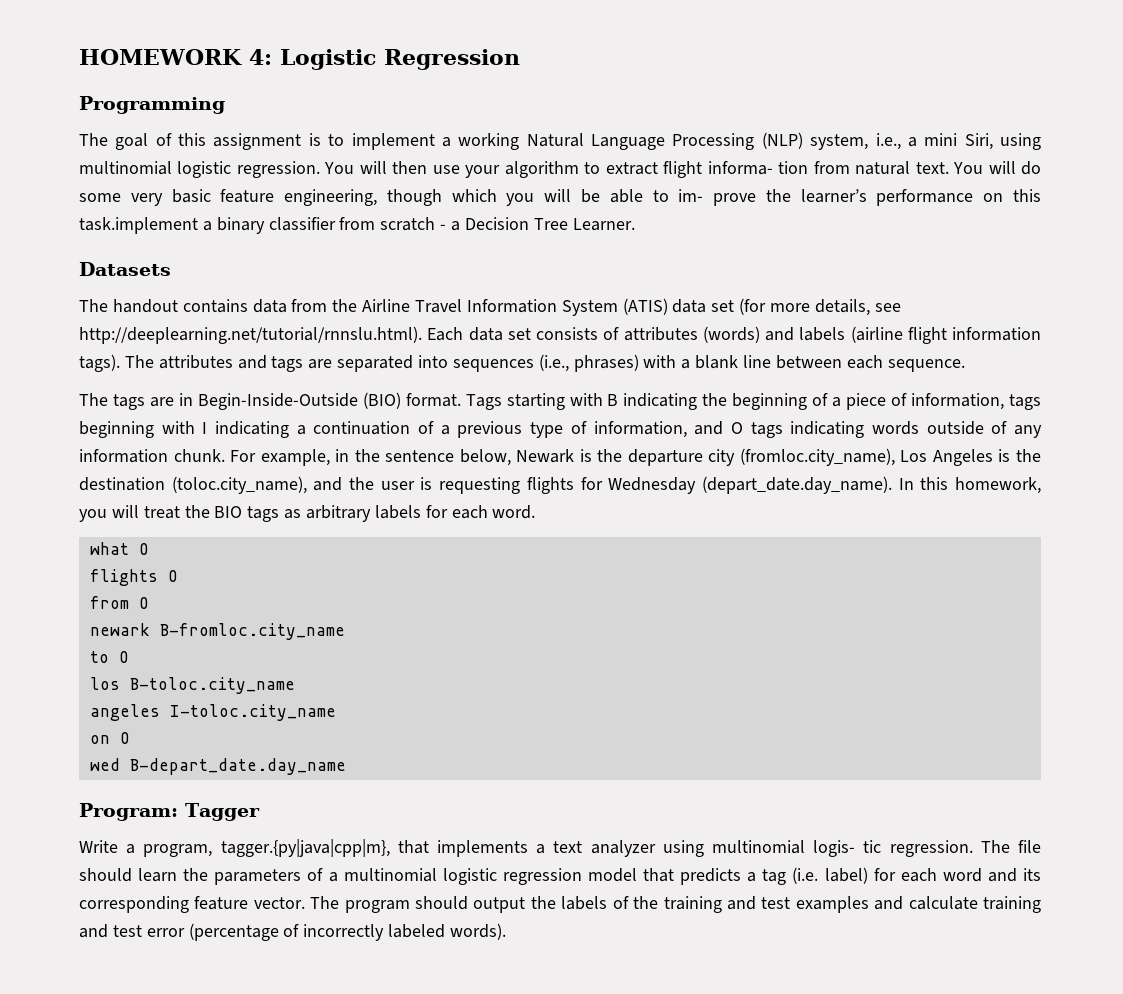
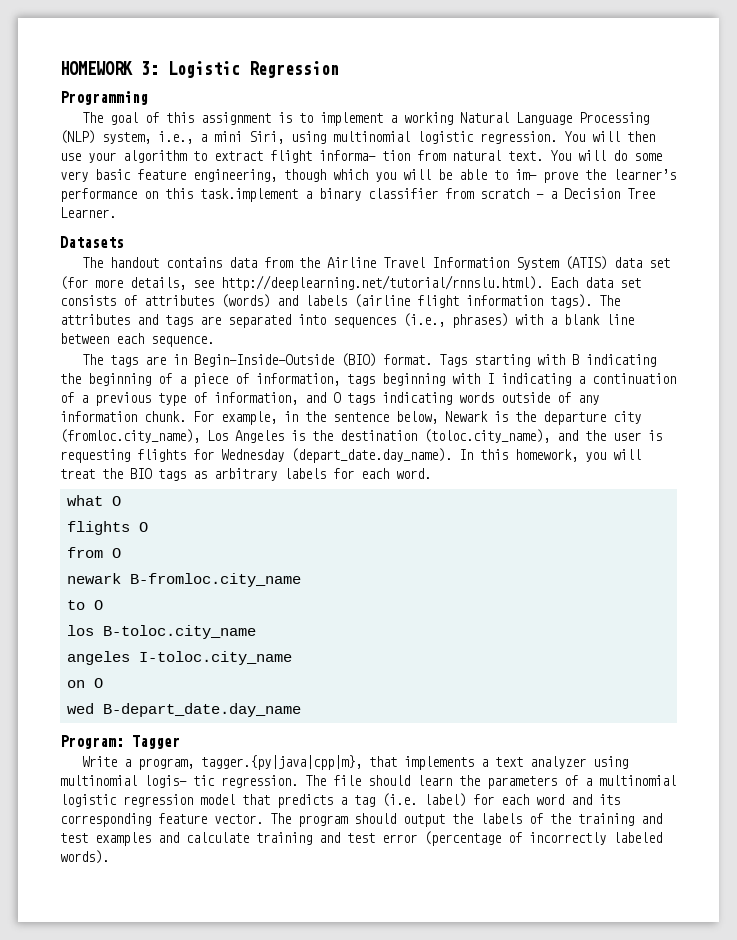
- HOMEWORK 4: Logistic Regression
+ HOMEWORK 3: Logistic Regression

